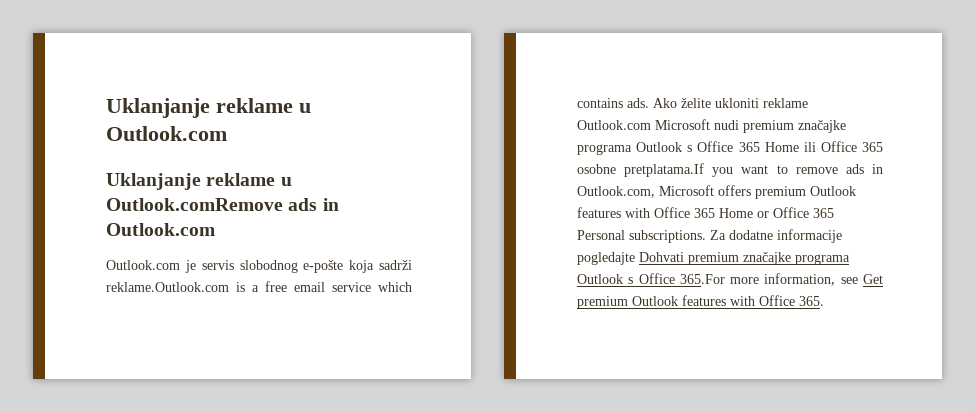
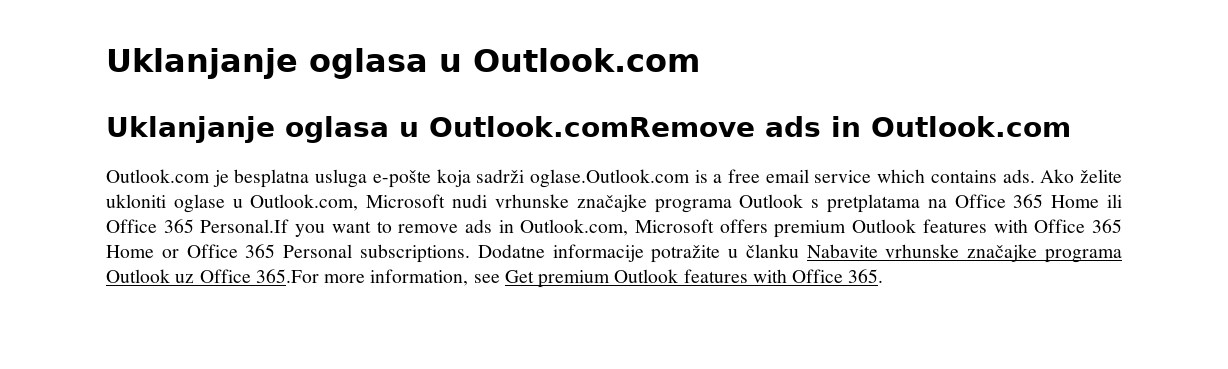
- Uklanjanje reklame u Outlook.com
+ Uklanjanje oglasa u Outlook.com
- Uklanjanje reklame u Outlook.comRemove ads in Outlook.com
+ Uklanjanje oglasa u Outlook.comRemove ads in Outlook.com
- Outlook.com je servis slobodnog e-pošte koja sadrži reklame.Outlook.com is a free email service which contains ads.
+ Outlook.com je besplatna usluga e-pošte koja sadrži oglase.Outlook.com is a free email service which contains ads.
- Ako želite ukloniti reklame Outlook.com Microsoft nudi premium značajke programa Outlook s Office 365 Home ili Office 365 osobne pretplatama.If you want to remove ads in Outlook.com, Microsoft offers premium Outlook features with Office 365 Home or Office 365 Personal subscriptions.
+ Ako želite ukloniti oglase u Outlook.com, Microsoft nudi vrhunske značajke programa Outlook s pretplatama na Office 365 Home ili Office 365 Personal.If you want to remove ads in Outlook.com, Microsoft offers premium Outlook features with Office 365 Home or Office 365 Personal subscriptions.
- Za dodatne informacije pogledajte Dohvati premium značajke programa Outlook s Office 365.For more information, see Get premium Outlook features with Office 365.
+ Dodatne informacije potražite u članku Nabavite vrhunske značajke programa Outlook uz Office 365.For more information, see Get premium Outlook features with Office 365.

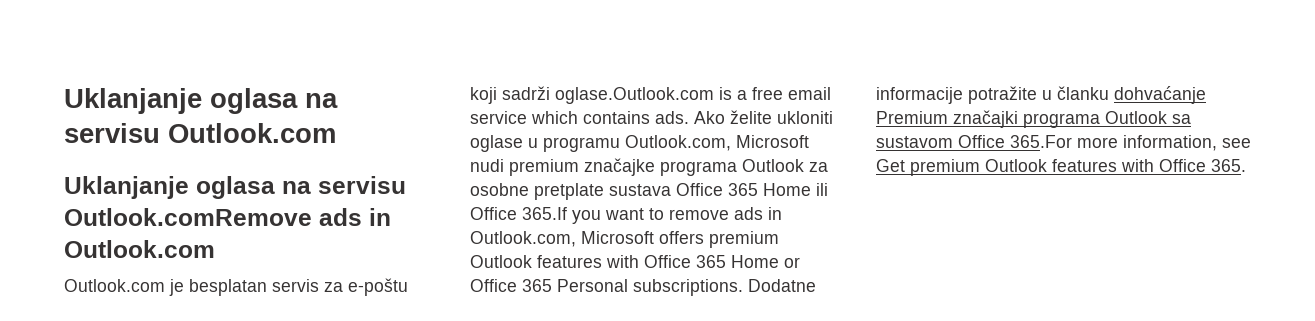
- Uklanjanje oglasa u Outlook.com
+ Uklanjanje oglasa na servisu Outlook.com
- Uklanjanje oglasa u Outlook.comRemove ads in Outlook.com
+ Uklanjanje oglasa na servisu Outlook.comRemove ads in Outlook.com
- Outlook.com je besplatna usluga e-pošte koja sadrži oglase.Outlook.com is a free email service which contains ads.
+ Outlook.com je besplatan servis za e-poštu koji sadrži oglase.Outlook.com is a free email service which contains ads.
- Ako želite ukloniti oglase u Outlook.com, Microsoft nudi vrhunske značajke programa Outlook s pretplatama na Office 365 Home ili Office 365 Personal.If you want to remove ads in Outlook.com, Microsoft offers premium Outlook features with Office 365 Home or Office 365 Personal subscriptions.
+ Ako želite ukloniti oglase u programu Outlook.com, Microsoft nudi premium značajke programa Outlook za osobne pretplate sustava Office 365 Home ili Office 365.If you want to remove ads in Outlook.com, Microsoft offers premium Outlook features with Office 365 Home or Office 365 Personal subscriptions.
- Dodatne informacije potražite u članku Nabavite vrhunske značajke programa Outlook uz Office 365.For more information, see Get premium Outlook features with Office 365.
+ Dodatne informacije potražite u članku dohvaćanje Premium značajki programa Outlook sa sustavom Office 365.For more information, see Get premium Outlook features with Office 365.

